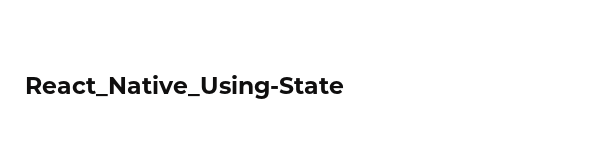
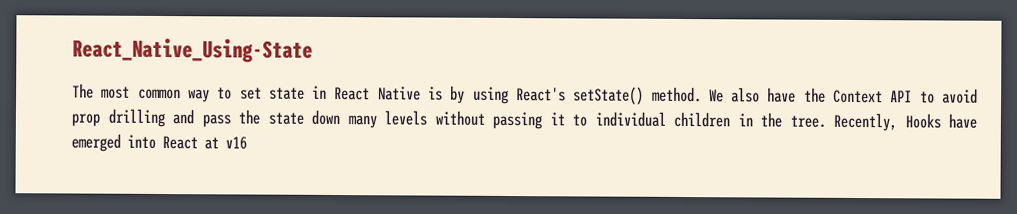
+ The most common way to set state in React Native is by using React's setState() method. We also have the Context API to avoid prop drilling and pass the state down many levels without passing it to individual children in the tree. Recently, Hooks have emerged into React at v16

